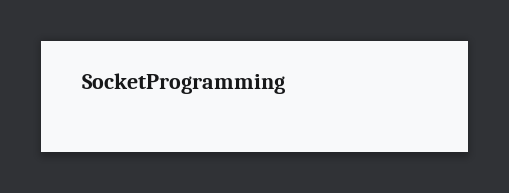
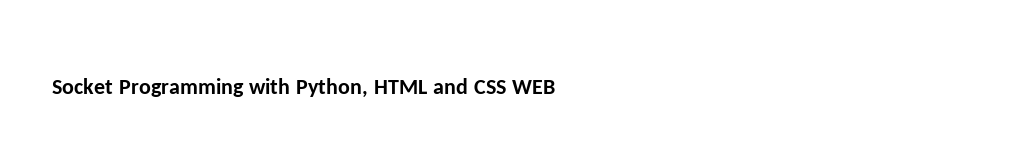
- SocketProgramming
+ Socket Programming with Python, HTML and CSS WEB

